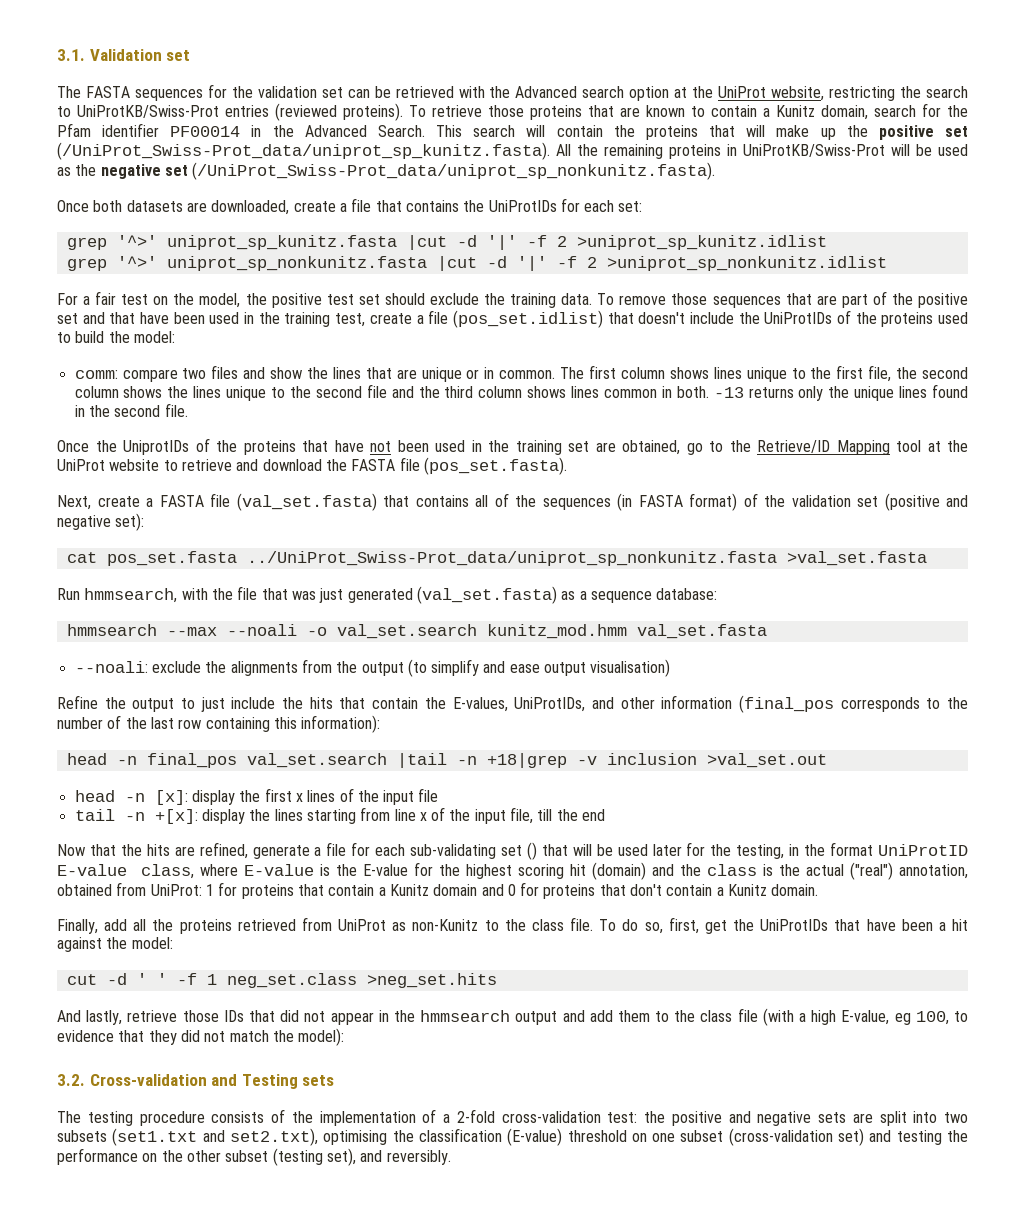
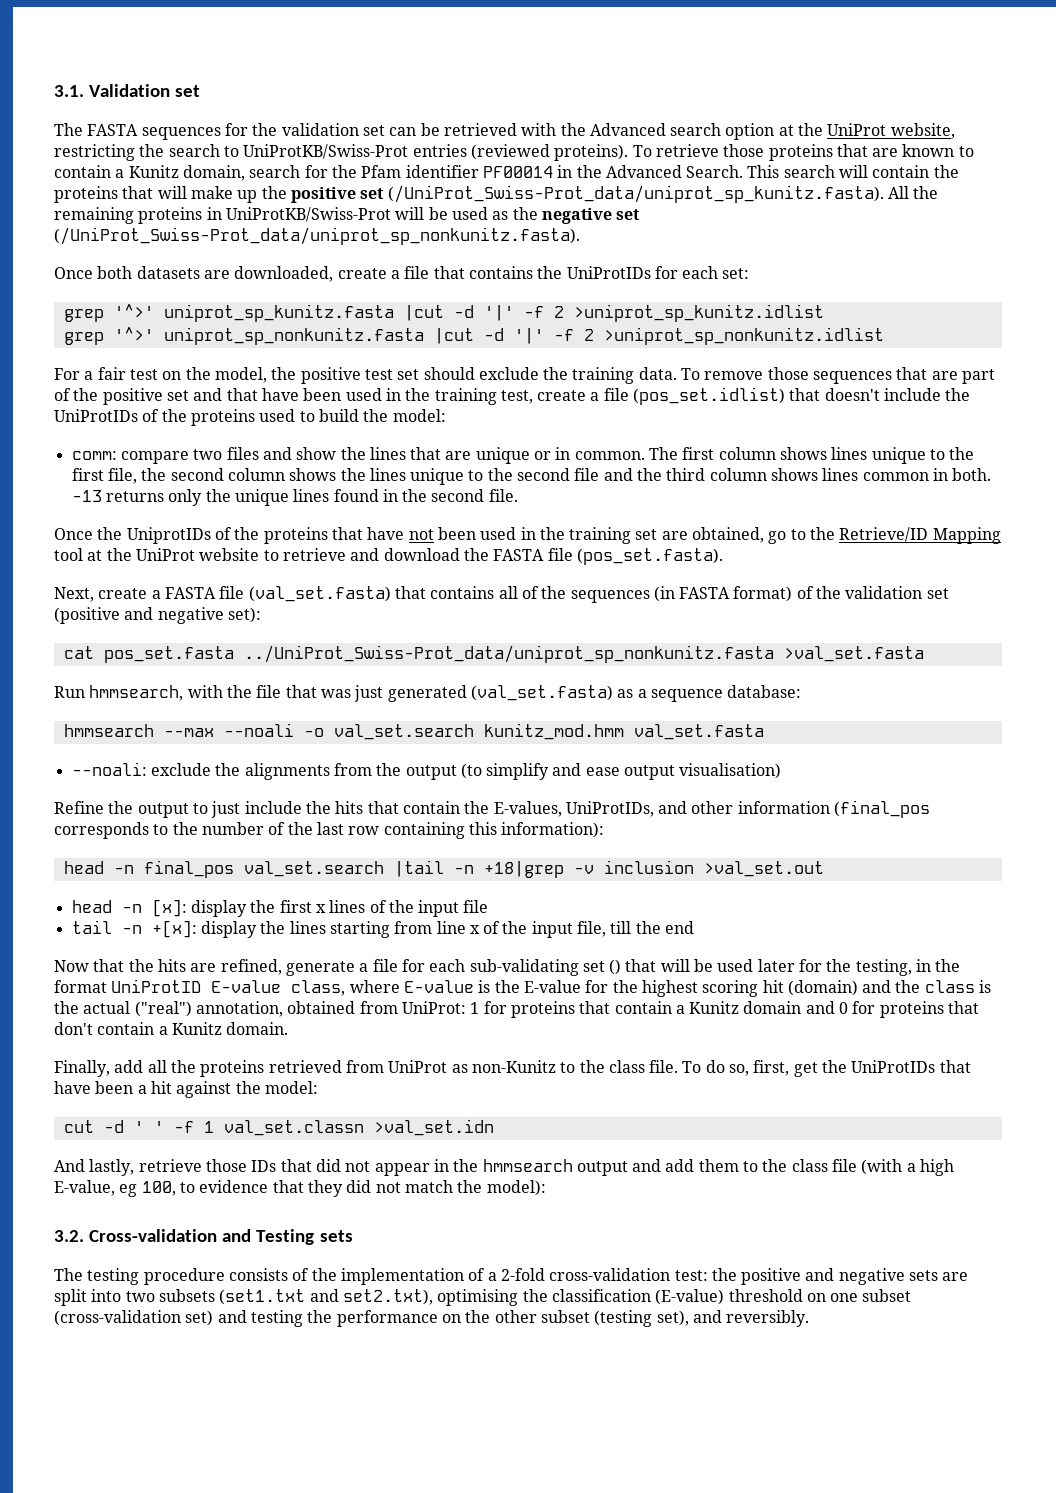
- cut -d ' ' -f 1 neg_set.class >neg_set.hits
+ cut -d ' ' -f 1 val_set.classn >val_set.idn

